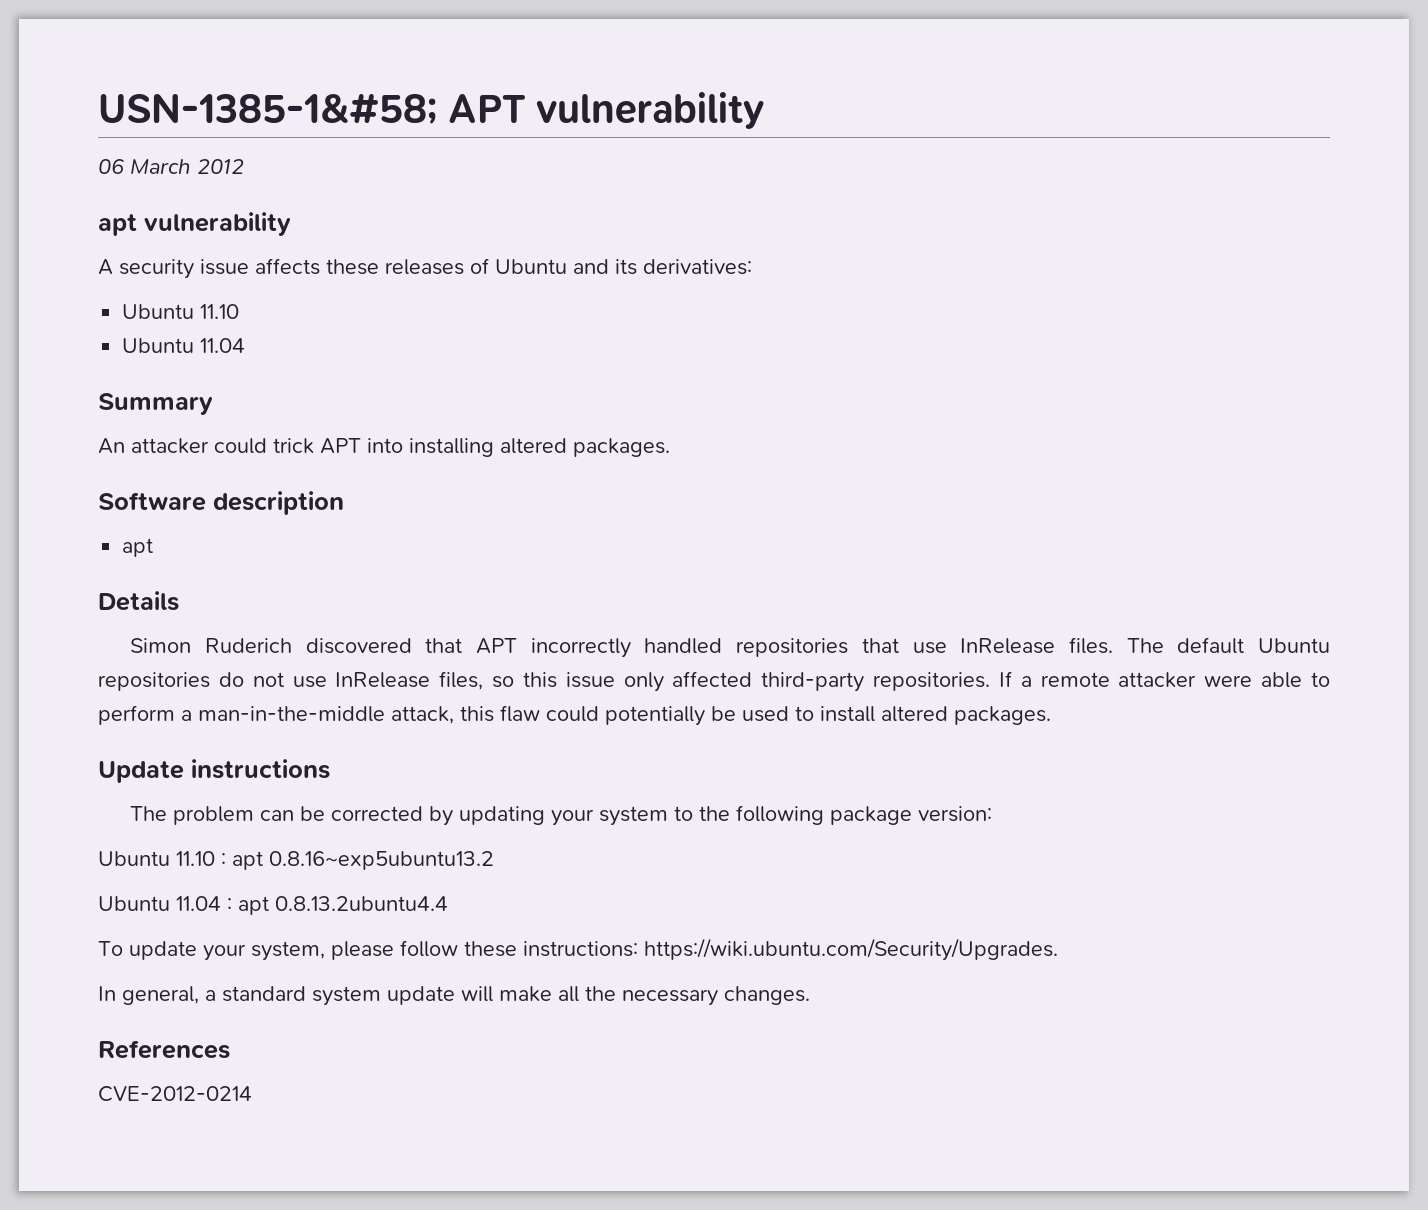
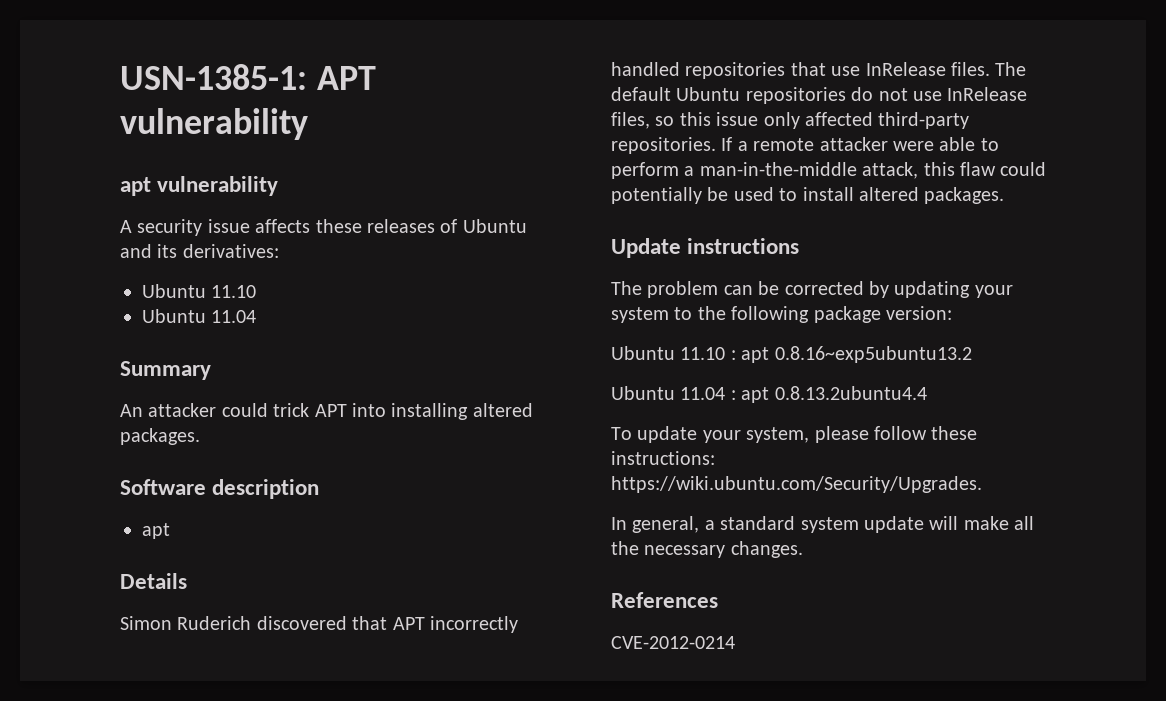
- USN-1385-1&#58; APT vulnerability
+ USN-1385-1: APT vulnerability
- 06 March 2012

